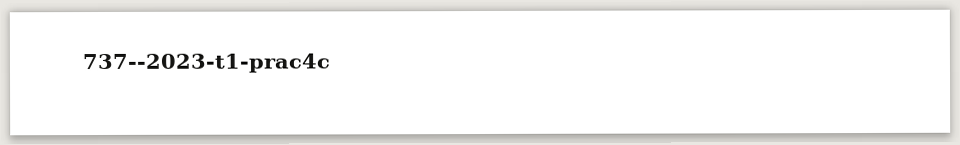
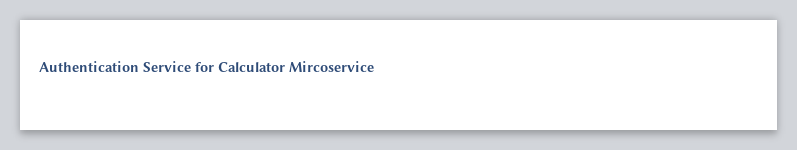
- 737--2023-t1-prac4c
+ Authentication Service for Calculator Mircoservice

